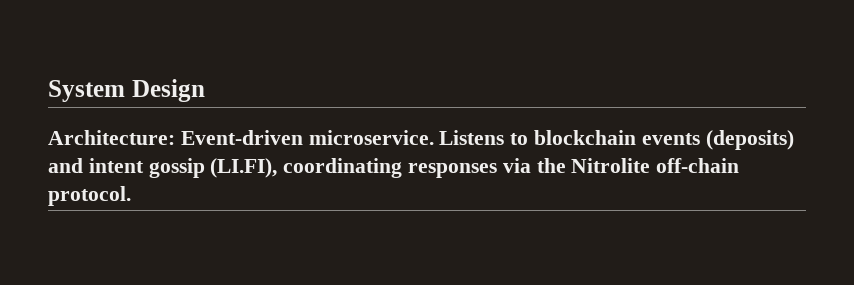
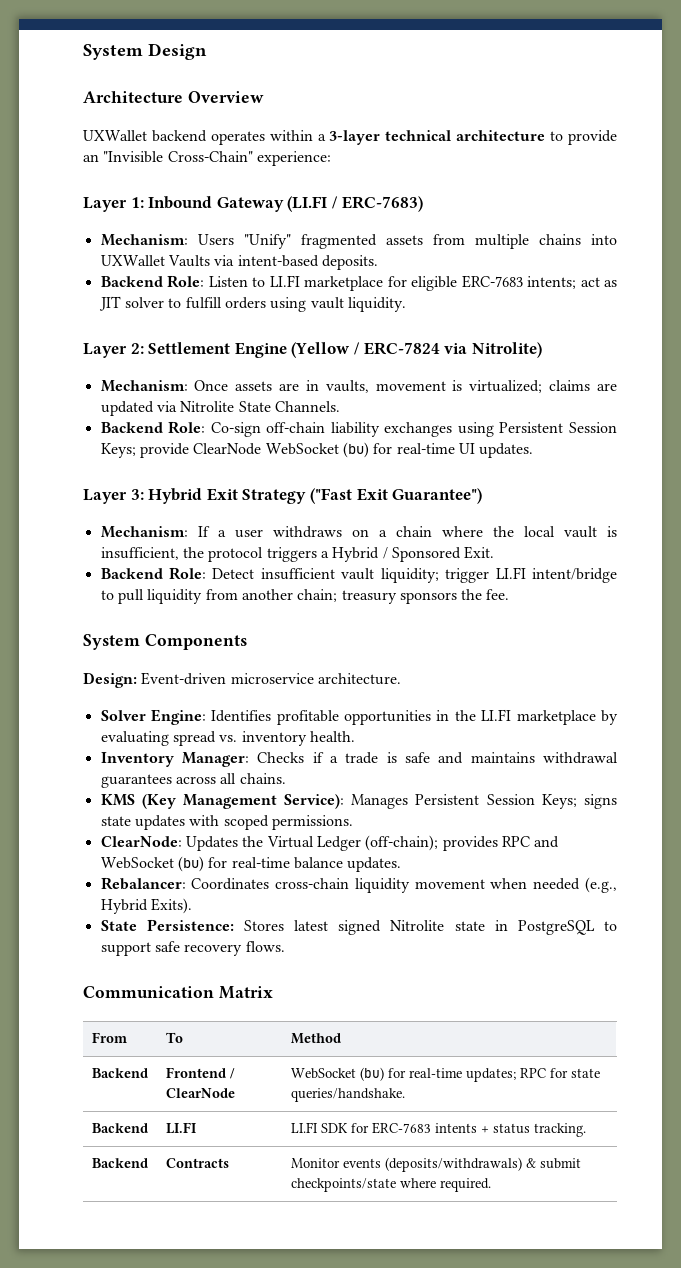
- Architecture: Event-driven microservice. Listens to blockchain events (deposits) and intent gossip (LI.FI), coordinating responses via the Nitrolite off-chain protocol.
+ Architecture Overview
+ UXWallet backend operates within a 3-layer technical architecture to provide an "Invisible Cross-Chain" experience:
+ Layer 1: Inbound Gateway (LI.FI / ERC-7683)
+ Mechanism: Users "Unify" fragmented assets from multiple chains into UXWallet Vaults via intent-based deposits.
+ Backend Role: Listen to LI.FI marketplace for eligible ERC-7683 intents; act as JIT solver to fulfill orders using vault liquidity.
+ Layer 2: Settlement Engine (Yellow / ERC-7824 via Nitrolite)
+ Mechanism: Once assets are in vaults, movement is virtualized; claims are updated via Nitrolite State Channels.
+ Backend Role: Co-sign off-chain liability exchanges using Persistent Session Keys; provide ClearNode WebSocket (bu) for real-time UI updates.
+ Layer 3: Hybrid Exit Strategy ("Fast Exit Guarantee")
+ Mechanism: If a user withdraws on a chain where the local vault is insufficient, the protocol triggers a Hybrid / Sponsored Exit.
+ Backend Role: Detect insufficient vault liquidity; trigger LI.FI intent/bridge to pull liquidity from another chain; treasury sponsors the fee.
+ System Components
+ Design: Event-driven microservice architecture.
+ Solver Engine: Identifies profitable opportunities in the LI.FI marketplace by evaluating spread vs. inventory health.
+ Inventory Manager: Checks if a trade is safe and maintains withdrawal guarantees across all chains.
+ KMS (Key Management Service): Manages Persistent Session Keys; signs state updates with scoped permissions.
+ ClearNode: Updates the Virtual Ledger (off-chain); provides RPC and WebSocket (bu) for real-time balance updates.
+ Rebalancer: Coordinates cross-chain liquidity movement when needed (e.g., Hybrid Exits).
+ State Persistence: Stores latest signed Nitrolite state in PostgreSQL to support safe recovery flows.
+ Communication Matrix
+ From | To | Method
+ Backend | Frontend / ClearNode | WebSocket (bu) for real-time updates; RPC for state queries/handshake.
+ Backend | LI.FI | LI.FI SDK for ERC-7683 intents + status tracking.
+ Backend | Contracts | Monitor events (deposits/withdrawals) & submit checkpoints/state where required.

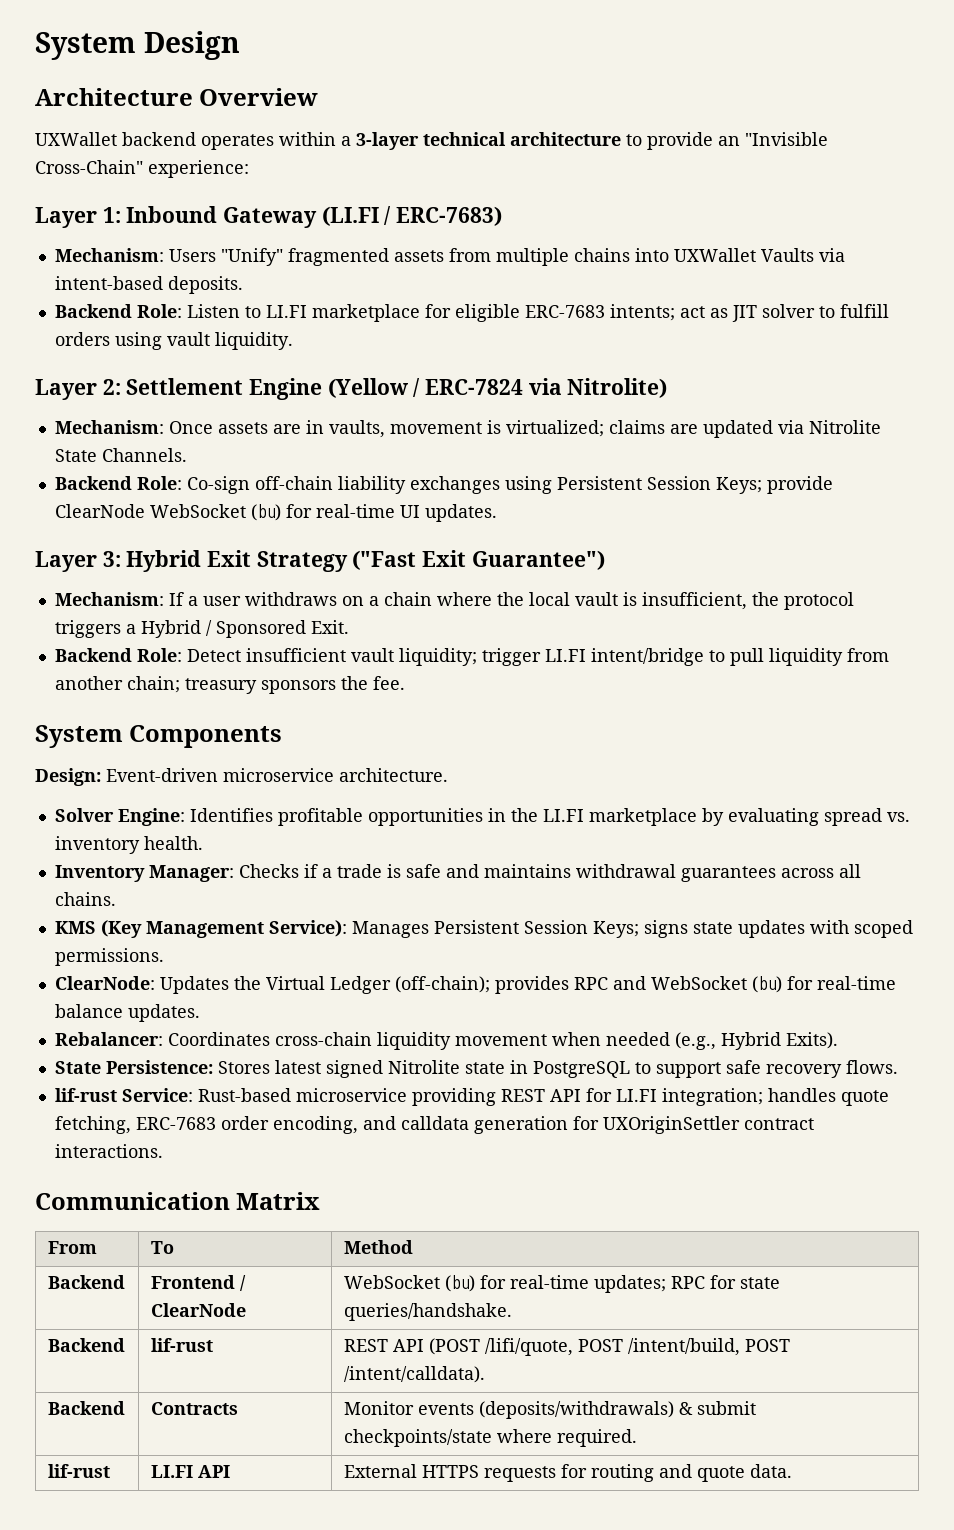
+ lif-rust Service: Rust-based microservice providing REST API for LI.FI integration; handles quote fetching, ERC-7683 order encoding, and calldata generation for UXOriginSettler contract interactions.
- Backend | LI.FI | LI.FI SDK for ERC-7683 intents + status tracking.
+ Backend | lif-rust | REST API (POST /lifi/quote, POST /intent/build, POST /intent/calldata).
+ lif-rust | LI.FI API | External HTTPS requests for routing and quote data.

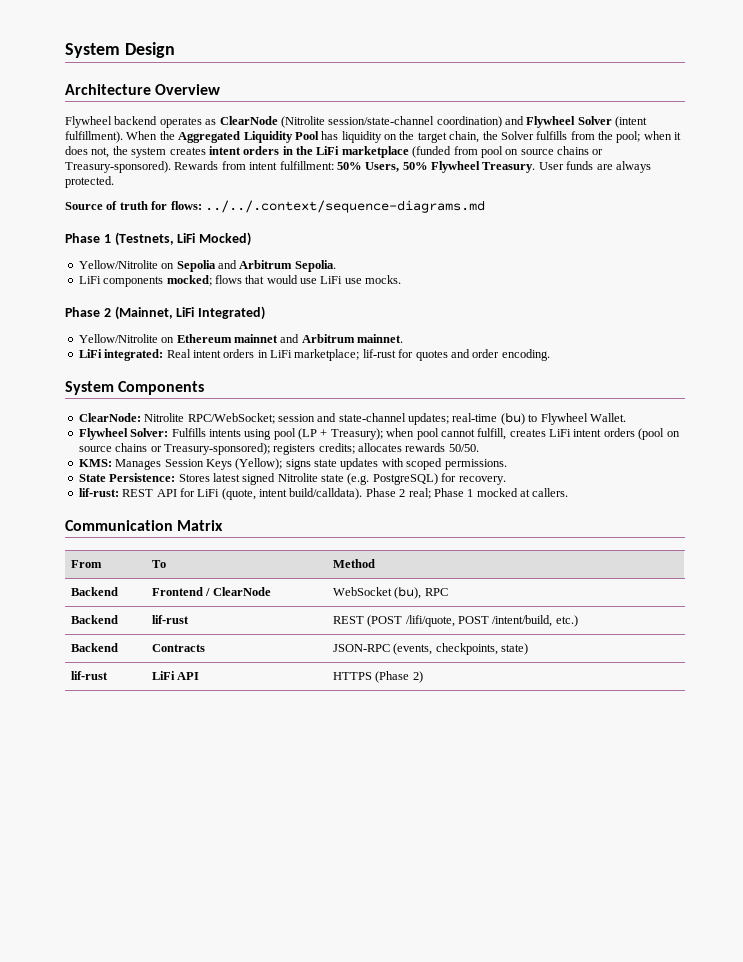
- UXWallet backend operates within a 3-layer technical architecture to provide an "Invisible Cross-Chain" experience:
- Layer 1: Inbound Gateway (LI.FI / ERC-7683)
- Mechanism: Users "Unify" fragmented assets from multiple chains into UXWallet Vaults via intent-based deposits.
- Backend Role: Listen to LI.FI marketplace for eligible ERC-7683 intents; act as JIT solver to fulfill orders using vault liquidity.
- Layer 2: Settlement Engine (Yellow / ERC-7824 via Nitrolite)
- Mechanism: Once assets are in vaults, movement is virtualized; claims are updated via Nitrolite State Channels.
- Backend Role: Co-sign off-chain liability exchanges using Persistent Session Keys; provide ClearNode WebSocket (bu) for real-time UI updates.
- Layer 3: Hybrid Exit Strategy ("Fast Exit Guarantee")
- Mechanism: If a user withdraws on a chain where the local vault is insufficient, the protocol triggers a Hybrid / Sponsored Exit.
- Backend Role: Detect insufficient vault liquidity; trigger LI.FI intent/bridge to pull liquidity from another chain; treasury sponsors the fee.
+ Flywheel backend operates as ClearNode (Nitrolite session/state-channel coordination) and Flywheel Solver (intent fulfillment). When the Aggregated Liquidity Pool has liquidity on the target chain, the Solver fulfills from the pool; when it does not, the system creates intent orders in the LiFi marketplace (funded from pool on source chains or Treasury-sponsored). Rewards from intent fulfillment: 50% Users, 50% Flywheel Treasury. User funds are always protected.
+ Source of truth for flows: ../../.context/sequence-diagrams.md
+ Phase 1 (Testnets, LiFi Mocked)
+ Yellow/Nitrolite on Sepolia and Arbitrum Sepolia.
+ LiFi components mocked; flows that would use LiFi use mocks.
+ Phase 2 (Mainnet, LiFi Integrated)
+ Yellow/Nitrolite on Ethereum mainnet and Arbitrum mainnet.
+ LiFi integrated: Real intent orders in LiFi marketplace; lif-rust for quotes and order encoding.
  System Components
- Design: Event-driven microservice architecture.
- Solver Engine: Identifies profitable opportunities in the LI.FI marketplace by evaluating spread vs. inventory health.
- Inventory Manager: Checks if a trade is safe and maintains withdrawal guarantees across all chains.
- KMS (Key Management Service): Manages Persistent Session Keys; signs state updates with scoped permissions.
+ ClearNode: Nitrolite RPC/WebSocket; session and state-channel updates; real-time (bu) to Flywheel Wallet.
+ Flywheel Solver: Fulfills intents using pool (LP + Treasury); when pool cannot fulfill, creates LiFi intent orders (pool on source chains or Treasury-sponsored); registers credits; allocates rewards 50/50.
+ KMS: Manages Session Keys (Yellow); signs state updates with scoped permissions.
- ClearNode: Updates the Virtual Ledger (off-chain); provides RPC and WebSocket (bu) for real-time balance updates.
- Rebalancer: Coordinates cross-chain liquidity movement when needed (e.g., Hybrid Exits).
- State Persistence: Stores latest signed Nitrolite state in PostgreSQL to support safe recovery flows.
- lif-rust Service: Rust-based microservice providing REST API for LI.FI integration; handles quote fetching, ERC-7683 order encoding, and calldata generation for UXOriginSettler contract interactions.
+ State Persistence: Stores latest signed Nitrolite state (e.g. PostgreSQL) for recovery.
+ lif-rust: REST API for LiFi (quote, intent build/calldata). Phase 2 real; Phase 1 mocked at callers.
- Backend | Frontend / ClearNode | WebSocket (bu) for real-time updates; RPC for state queries/handshake.
+ Backend | Frontend / ClearNode | WebSocket (bu), RPC
- Backend | lif-rust | REST API (POST /lifi/quote, POST /intent/build, POST /intent/calldata).
+ Backend | lif-rust | REST (POST /lifi/quote, POST /intent/build, etc.)
- Backend | Contracts | Monitor events (deposits/withdrawals) & submit checkpoints/state where required.
- lif-rust | LI.FI API | External HTTPS requests for routing and quote data.
+ Backend | Contracts | JSON-RPC (events, checkpoints, state)
+ lif-rust | LiFi API | HTTPS (Phase 2)

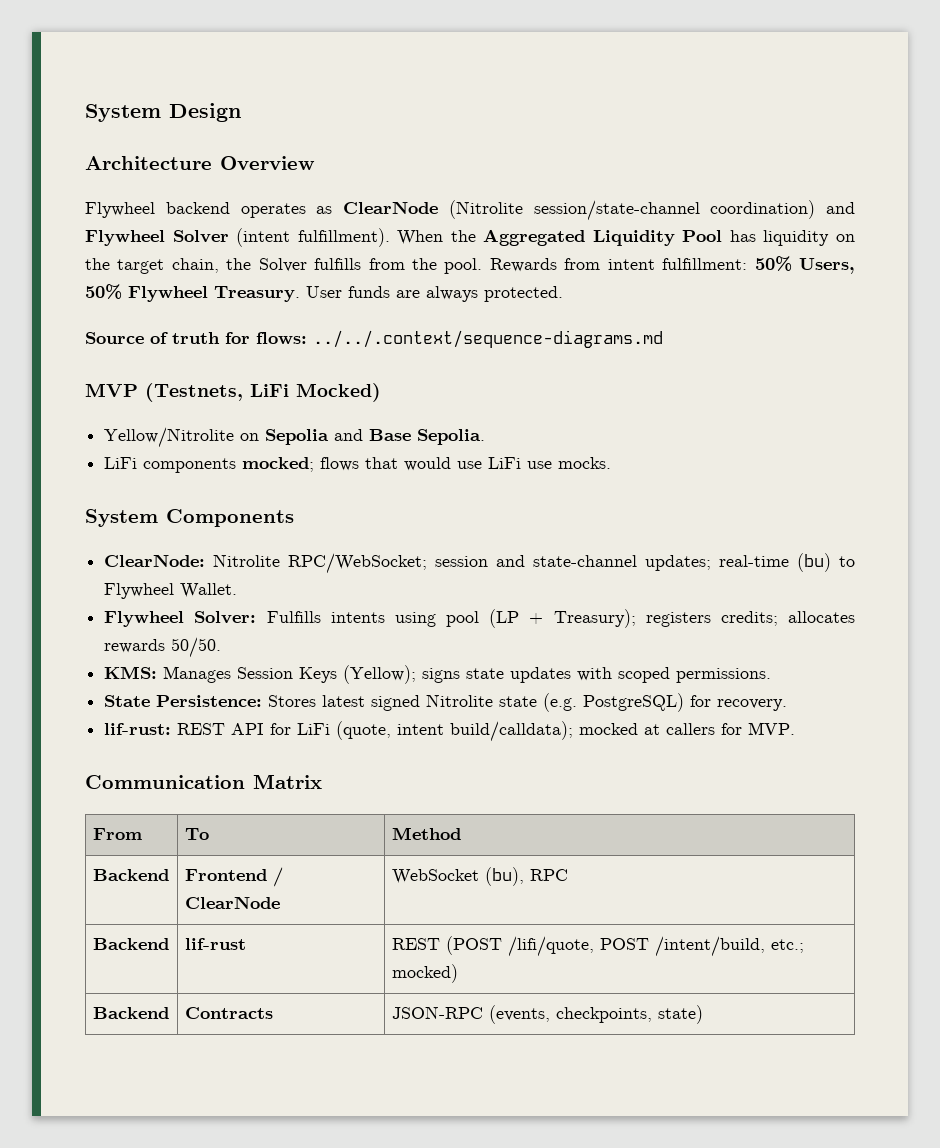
- When the Aggregated Liquidity Pool has liquidity on the target chain, the Solver fulfills from the pool; when it does not, the system creates intent orders in the LiFi marketplace (funded from pool on source chains or Treasury-sponsored).
+ When the Aggregated Liquidity Pool has liquidity on the target chain, the Solver fulfills from the pool.
- Phase 1 (Testnets, LiFi Mocked)
+ MVP (Testnets, LiFi Mocked)
- Yellow/Nitrolite on Sepolia and Arbitrum Sepolia.
+ Yellow/Nitrolite on Sepolia and Base Sepolia.
- Phase 2 (Mainnet, LiFi Integrated)
- Yellow/Nitrolite on Ethereum mainnet and Arbitrum mainnet.
- LiFi integrated: Real intent orders in LiFi marketplace; lif-rust for quotes and order encoding.
- Flywheel Solver: Fulfills intents using pool (LP + Treasury); when pool cannot fulfill, creates LiFi intent orders (pool on source chains or Treasury-sponsored); registers credits; allocates rewards 50/50.
+ Flywheel Solver: Fulfills intents using pool (LP + Treasury); registers credits; allocates rewards 50/50.
- lif-rust: REST API for LiFi (quote, intent build/calldata). Phase 2 real; Phase 1 mocked at callers.
+ lif-rust: REST API for LiFi (quote, intent build/calldata); mocked at callers for MVP.
- Backend | lif-rust | REST (POST /lifi/quote, POST /intent/build, etc.)
+ Backend | lif-rust | REST (POST /lifi/quote, POST /intent/build, etc.; mocked)
- lif-rust | LiFi API | HTTPS (Phase 2)

